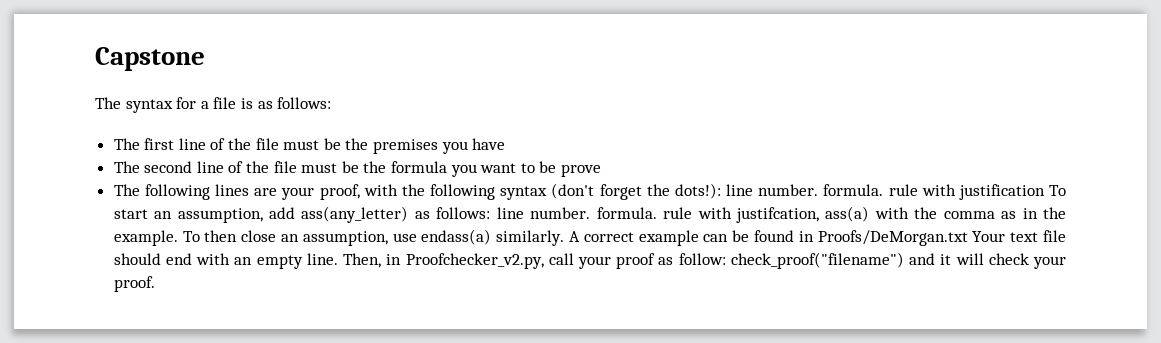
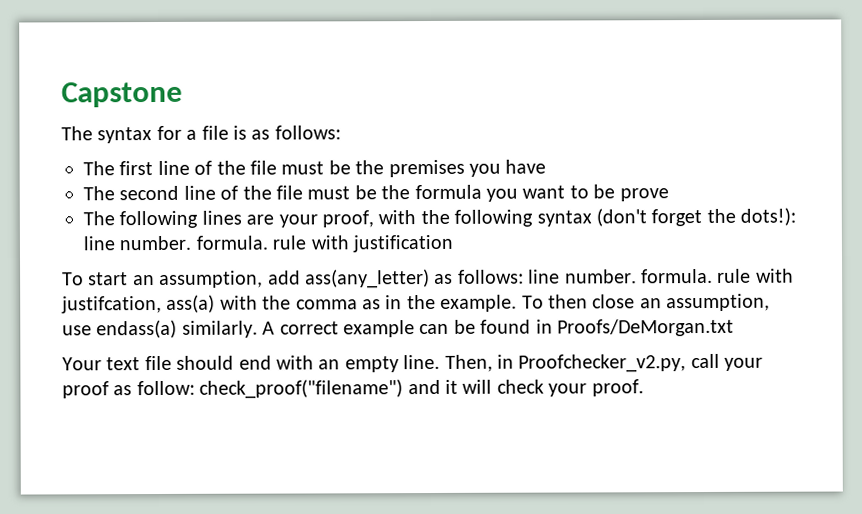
- The following lines are your proof, with the following syntax (don't forget the dots!): line number. formula. rule with justification To start an assumption, add ass(any_letter) as follows: line number. formula. rule with justifcation, ass(a) with the comma as in the example.
+ The following lines are your proof, with the following syntax (don't forget the dots!): line number. formula. rule with justification
+ To start an assumption, add ass(any_letter) as follows: line number. formula. rule with justifcation, ass(a) with the comma as in the example.
- A correct example can be found in Proofs/DeMorgan.txt Your text file should end with an empty line.
+ A correct example can be found in Proofs/DeMorgan.txt
+ Your text file should end with an empty line.

